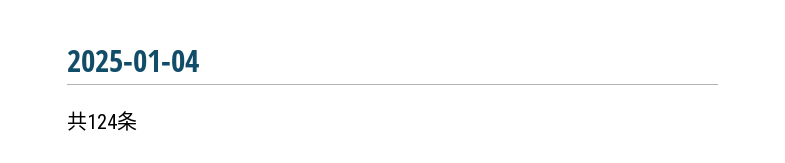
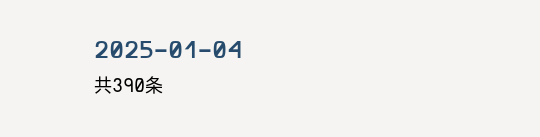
- 共124条
+ 共390条

